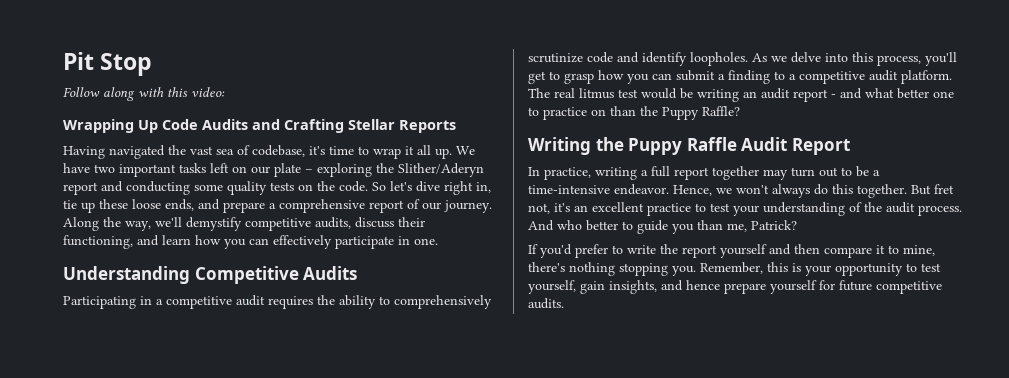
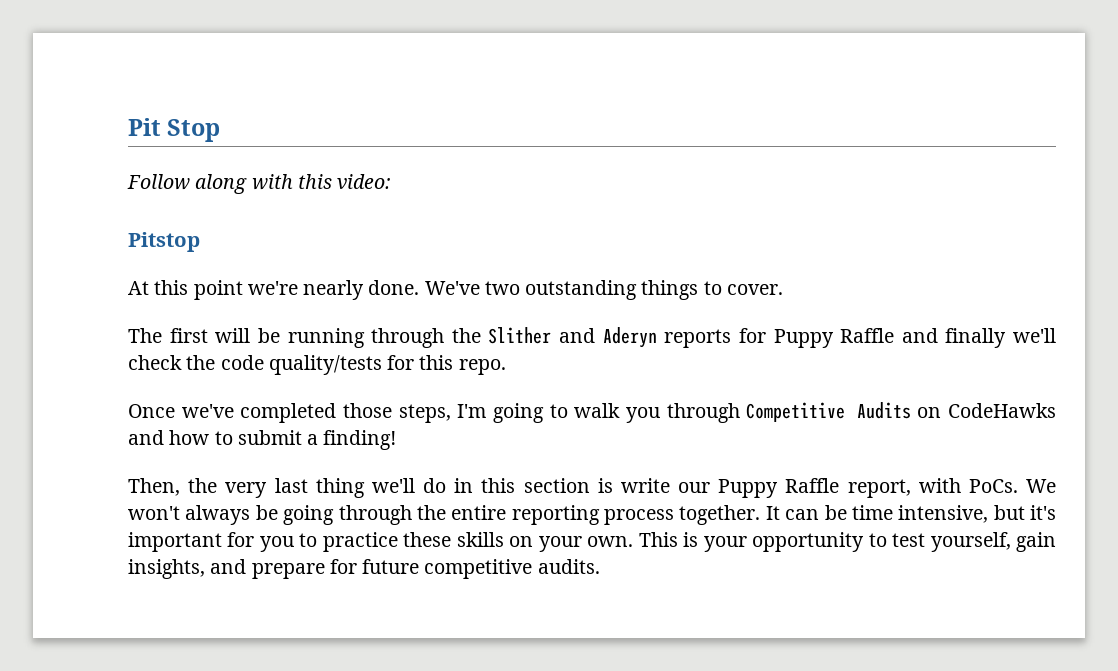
- Wrapping Up Code Audits and Crafting Stellar Reports
- Having navigated the vast sea of codebase, it's time to wrap it all up. We have two important tasks left on our plate – exploring the Slither/Aderyn report and conducting some quality tests on the code. So let's dive right in, tie up these loose ends, and prepare a comprehensive report of our journey. Along the way, we'll demystify competitive audits, discuss their functioning, and learn how you can effectively participate in one.
- Understanding Competitive Audits
- Participating in a competitive audit requires the ability to comprehensively scrutinize code and identify loopholes. As we delve into this process, you'll get to grasp how you can submit a finding to a competitive audit platform. The real litmus test would be writing an audit report - and what better one to practice on than the Puppy Raffle?
- Writing the Puppy Raffle Audit Report
- In practice, writing a full report together may turn out to be a time-intensive endeavor. Hence, we won't always do this together. But fret not, it's an excellent practice to test your understanding of the audit process. And who better to guide you than me, Patrick?
- If you'd prefer to write the report yourself and then compare it to mine, there's nothing stopping you. Remember, this is your opportunity to test yourself, gain insights, and hence prepare yourself for future competitive audits.
+ Pitstop
+ At this point we're nearly done. We've two outstanding things to cover.
+ The first will be running through the Slither and Aderyn reports for Puppy Raffle and finally we'll check the code quality/tests for this repo.
+ Once we've completed those steps, I'm going to walk you through Competitive Audits on CodeHawks and how to submit a finding!
+ Then, the very last thing we'll do in this section is write our Puppy Raffle report, with PoCs. We won't always be going through the entire reporting process together. It can be time intensive, but it's important for you to practice these skills on your own. This is your opportunity to test yourself, gain insights, and prepare for future competitive audits.

